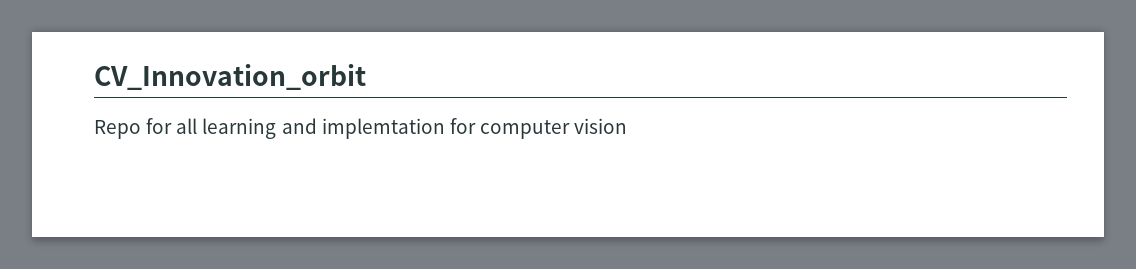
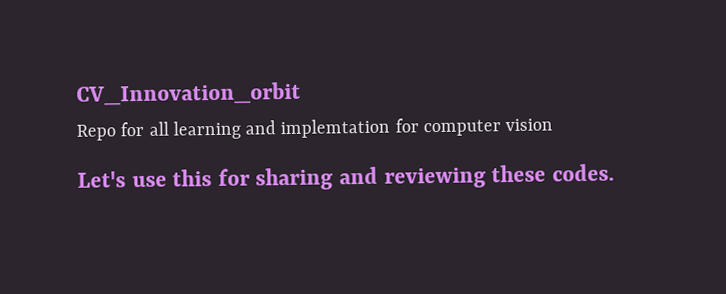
+ Let's use this for sharing and reviewing these codes.

